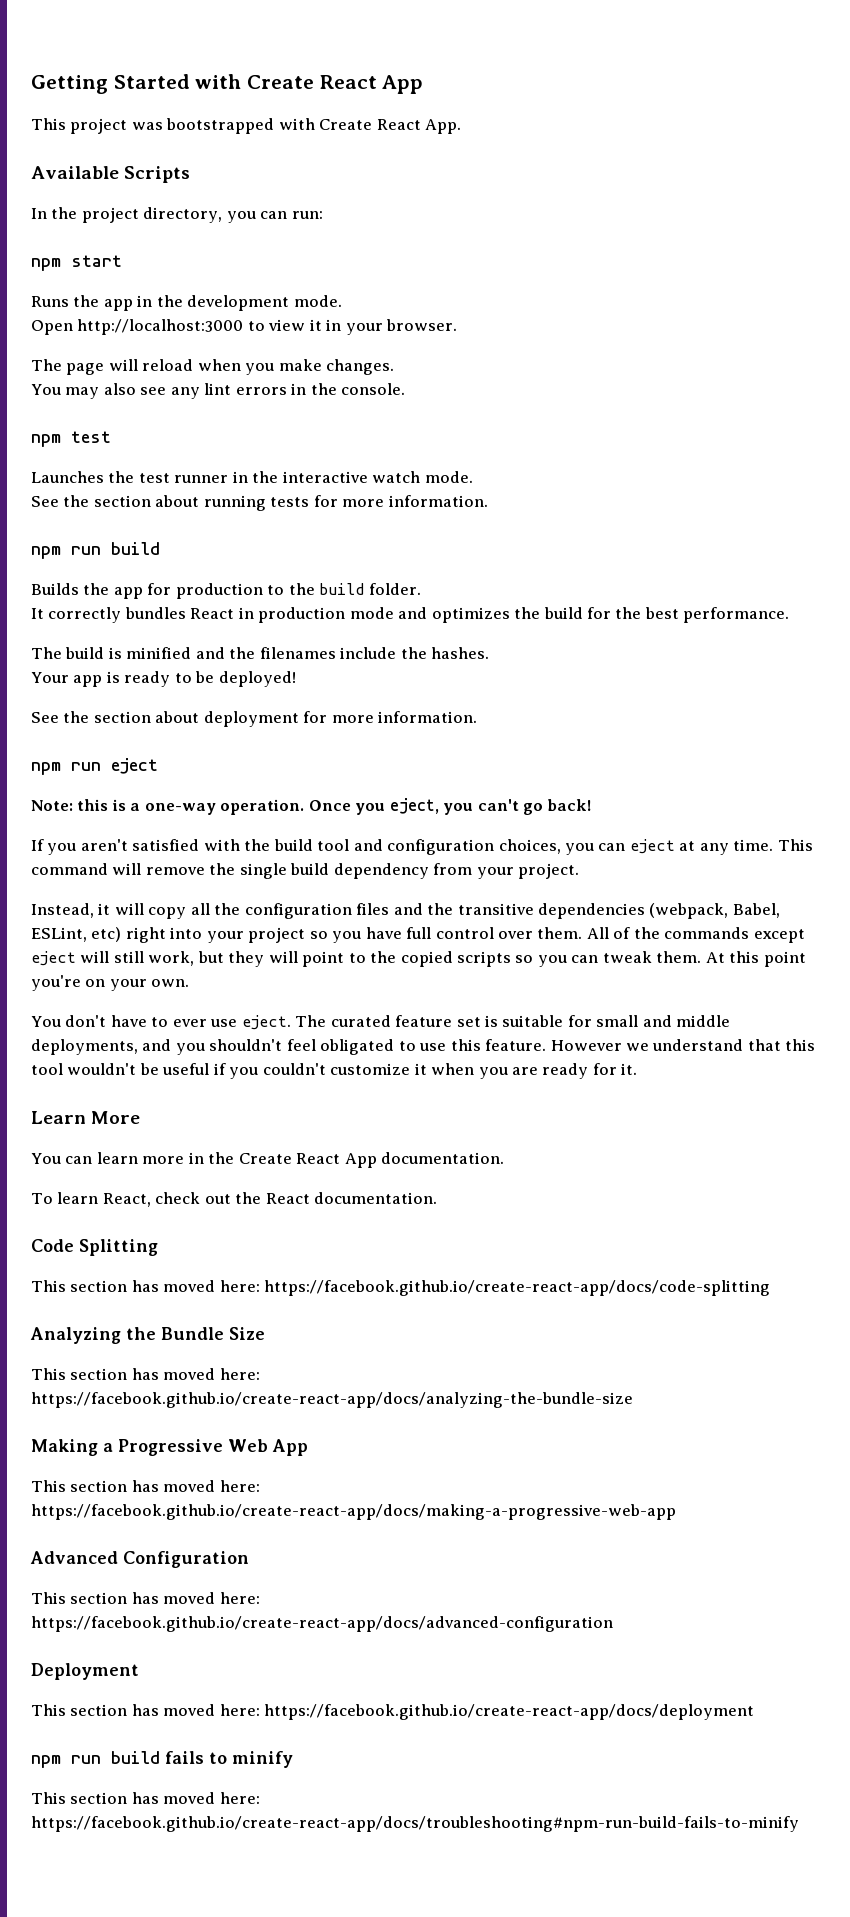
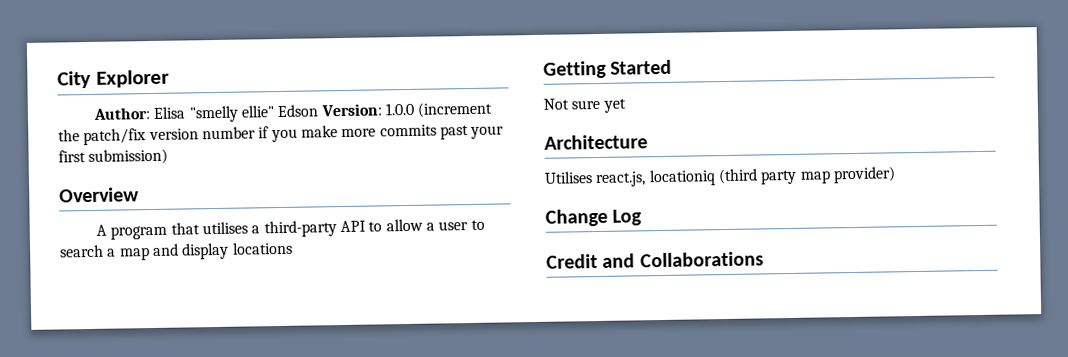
- Getting Started with Create React App
- This project was bootstrapped with Create React App.
- Available Scripts
- In the project directory, you can run:
- npm start
- Runs the app in the development mode.
- Open http://localhost:3000 to view it in your browser.
- The page will reload when you make changes.
- You may also see any lint errors in the console.
- npm test
- Launches the test runner in the interactive watch mode.
- See the section about running tests for more information.
- npm run build
- Builds the app for production to the build folder.
- It correctly bundles React in production mode and optimizes the build for the best performance.
- The build is minified and the filenames include the hashes.
- Your app is ready to be deployed!
- See the section about deployment for more information.
- npm run eject
- Note: this is a one-way operation. Once you eject, you can't go back!
- If you aren't satisfied with the build tool and configuration choices, you can eject at any time. This command will remove the single build dependency from your project.
- Instead, it will copy all the configuration files and the transitive dependencies (webpack, Babel, ESLint, etc) right into your project so you have full control over them. All of the commands except eject will still work, but they will point to the copied scripts so you can tweak them. At this point you're on your own.
- You don't have to ever use eject. The curated feature set is suitable for small and middle deployments, and you shouldn't feel obligated to use this feature. However we understand that this tool wouldn't be useful if you couldn't customize it when you are ready for it.
- Learn More
- You can learn more in the Create React App documentation.
- To learn React, check out the React documentation.
- Code Splitting
- This section has moved here: https://facebook.github.io/create-react-app/docs/code-splitting
- Analyzing the Bundle Size
- This section has moved here: https://facebook.github.io/create-react-app/docs/analyzing-the-bundle-size
- Making a Progressive Web App
- This section has moved here: https://facebook.github.io/create-react-app/docs/making-a-progressive-web-app
- Advanced Configuration
- This section has moved here: https://facebook.github.io/create-react-app/docs/advanced-configuration
- Deployment
- This section has moved here: https://facebook.github.io/create-react-app/docs/deployment
- npm run build fails to minify
- This section has moved here: https://facebook.github.io/create-react-app/docs/troubleshooting#npm-run-build-fails-to-minify
+ City Explorer
+ Author: Elisa "smelly ellie" Edson Version: 1.0.0 (increment the patch/fix version number if you make more commits past your first submission)
+ Overview
+ A program that utilises a third-party API to allow a user to search a map and display locations
+ Getting Started
+ Not sure yet
+ Architecture
+ Utilises react.js, locationiq (third party map provider)
+ Change Log
+ Credit and Collaborations

